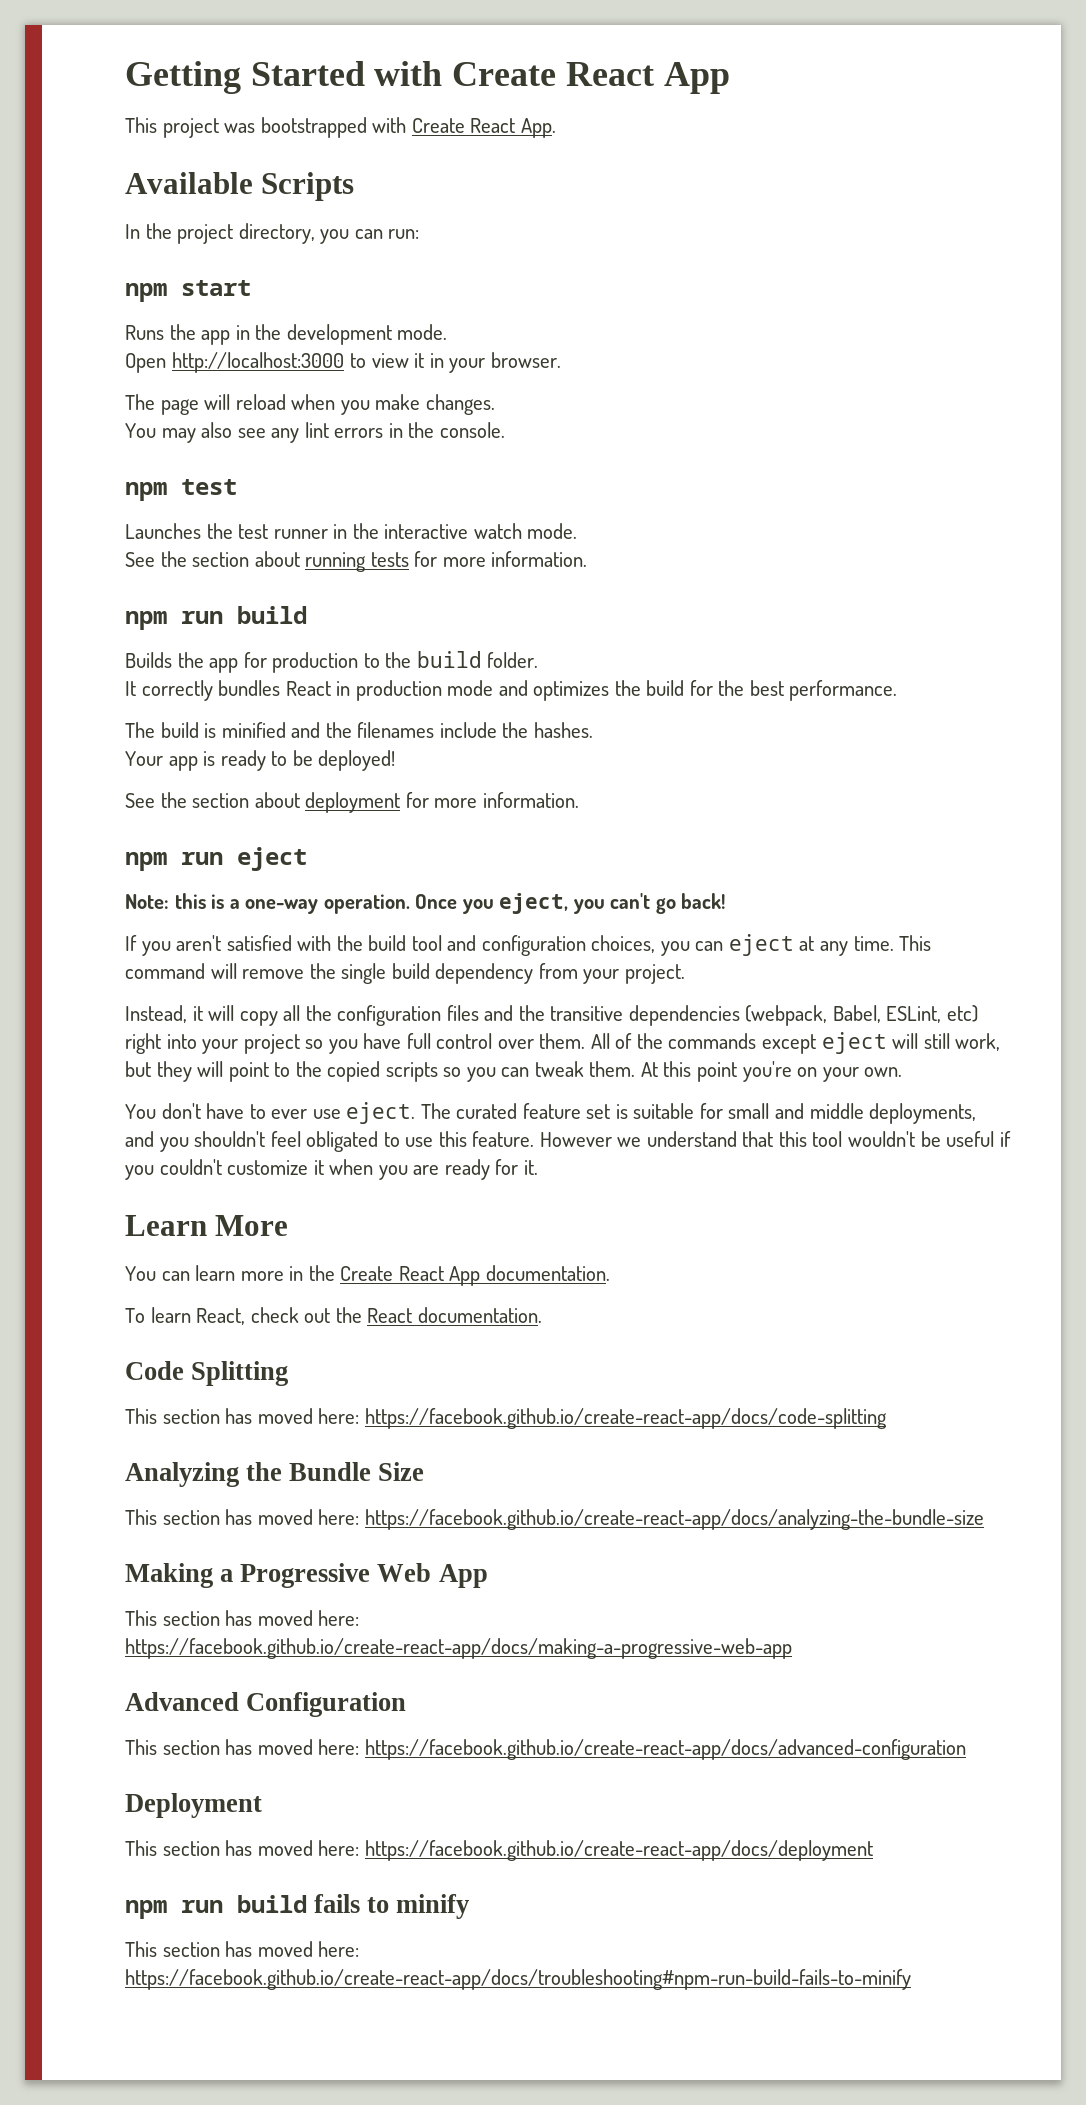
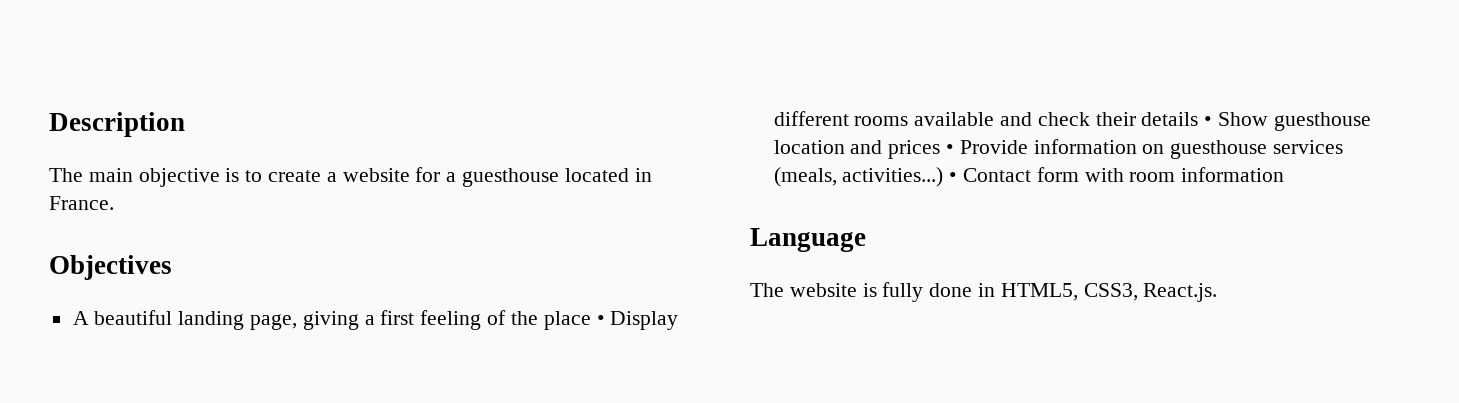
- Getting Started with Create React App
- This project was bootstrapped with Create React App.
- Available Scripts
- In the project directory, you can run:
- npm start
- Runs the app in the development mode.
- Open http://localhost:3000 to view it in your browser.
- The page will reload when you make changes.
- You may also see any lint errors in the console.
- npm test
- Launches the test runner in the interactive watch mode.
- See the section about running tests for more information.
- npm run build
- Builds the app for production to the build folder.
- It correctly bundles React in production mode and optimizes the build for the best performance.
- The build is minified and the filenames include the hashes.
- Your app is ready to be deployed!
- See the section about deployment for more information.
- npm run eject
- Note: this is a one-way operation. Once you eject, you can't go back!
- If you aren't satisfied with the build tool and configuration choices, you can eject at any time. This command will remove the single build dependency from your project.
- Instead, it will copy all the configuration files and the transitive dependencies (webpack, Babel, ESLint, etc) right into your project so you have full control over them. All of the commands except eject will still work, but they will point to the copied scripts so you can tweak them. At this point you're on your own.
- You don't have to ever use eject. The curated feature set is suitable for small and middle deployments, and you shouldn't feel obligated to use this feature. However we understand that this tool wouldn't be useful if you couldn't customize it when you are ready for it.
- Learn More
- You can learn more in the Create React App documentation.
- To learn React, check out the React documentation.
- Code Splitting
- This section has moved here: https://facebook.github.io/create-react-app/docs/code-splitting
- Analyzing the Bundle Size
- This section has moved here: https://facebook.github.io/create-react-app/docs/analyzing-the-bundle-size
- Making a Progressive Web App
- This section has moved here: https://facebook.github.io/create-react-app/docs/making-a-progressive-web-app
- Advanced Configuration
- This section has moved here: https://facebook.github.io/create-react-app/docs/advanced-configuration
- Deployment
- This section has moved here: https://facebook.github.io/create-react-app/docs/deployment
- npm run build fails to minify
- This section has moved here: https://facebook.github.io/create-react-app/docs/troubleshooting#npm-run-build-fails-to-minify
+ Description
+ The main objective is to create a website for a guesthouse located in France.
+ Objectives
+ A beautiful landing page, giving a first feeling of the place • Display different rooms available and check their details • Show guesthouse location and prices • Provide information on guesthouse services (meals, activities...) • Contact form with room information
+ Language
+ The website is fully done in HTML5, CSS3, React.js.

